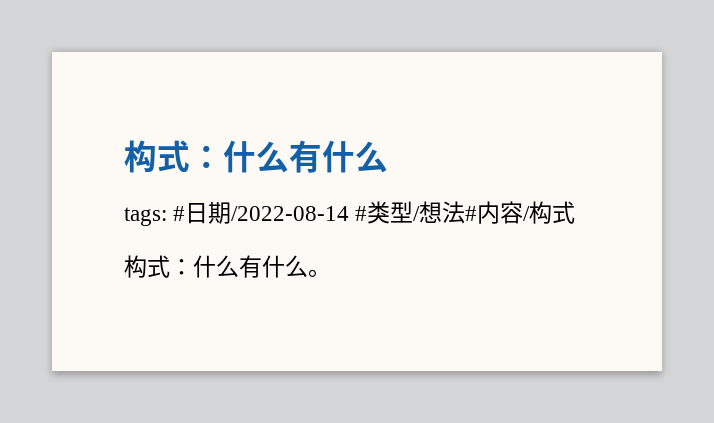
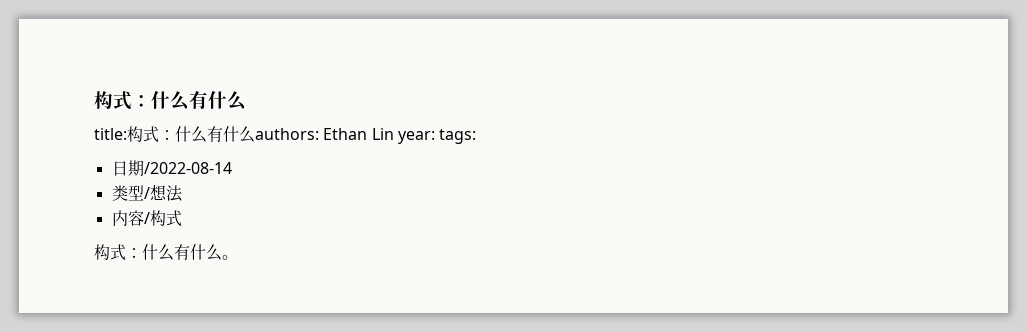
- tags: #日期/2022-08-14 #类型/想法#内容/构式
+ title:构式：什么有什么authors: Ethan Lin year: tags:
+ 日期/2022-08-14
+ 类型/想法
+ 内容/构式

